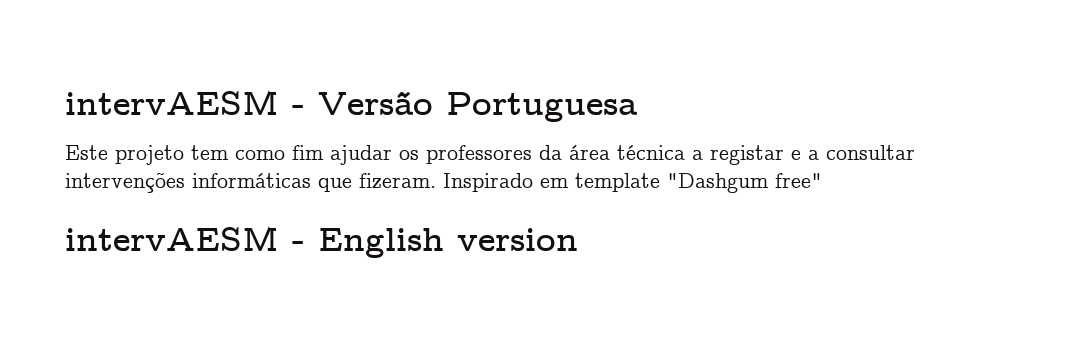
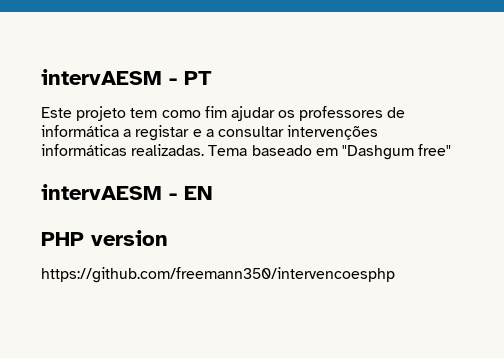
- intervAESM - Versão Portuguesa
+ intervAESM - PT
- Este projeto tem como fim ajudar os professores da área técnica a registar e a consultar intervenções informáticas que fizeram. Inspirado em template "Dashgum free"
+ Este projeto tem como fim ajudar os professores de informática a registar e a consultar intervenções informáticas realizadas. Tema baseado em "Dashgum free"
- intervAESM - English version
+ intervAESM - EN
+ PHP version
+ https://github.com/freemann350/intervencoesphp

